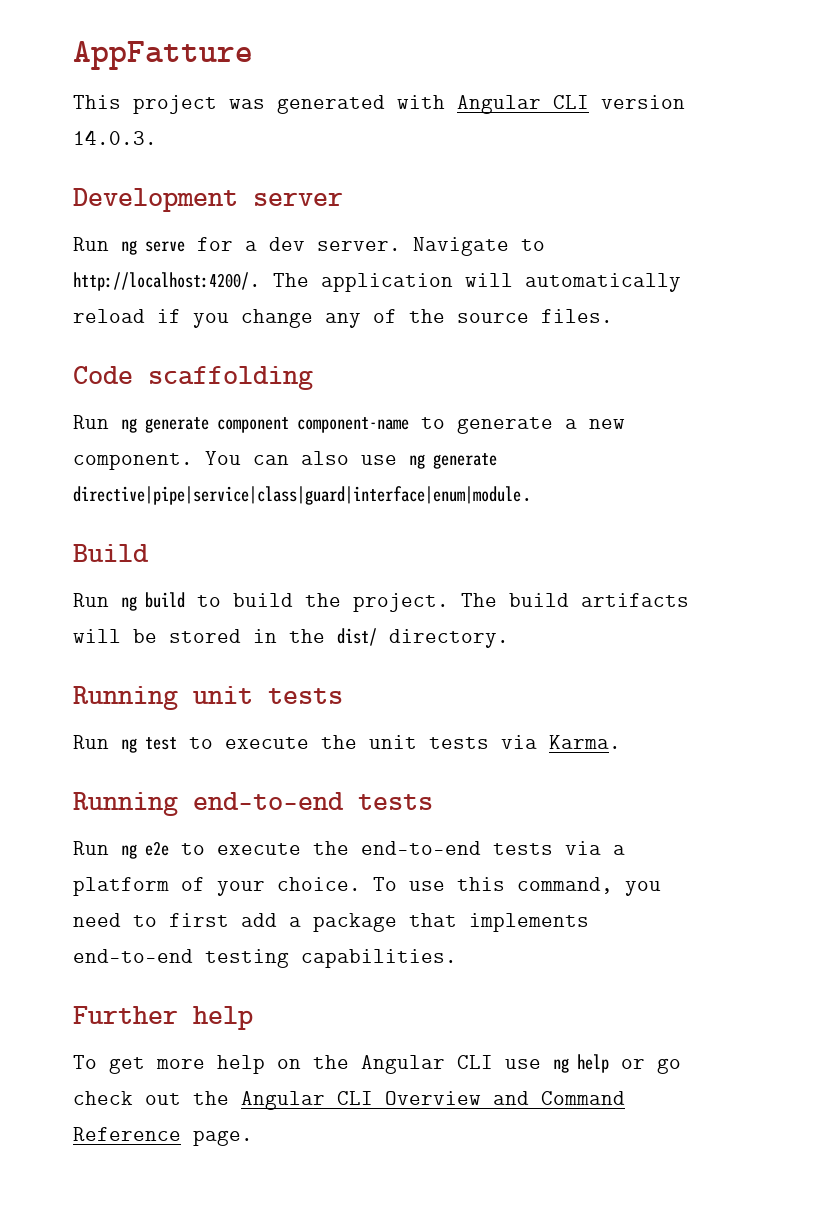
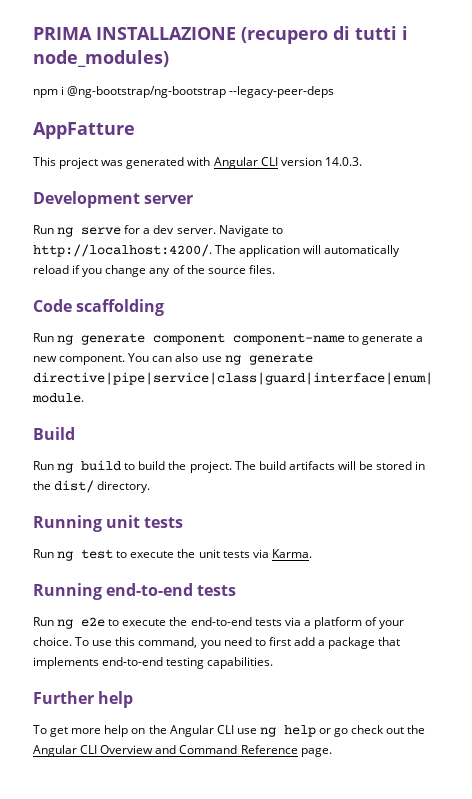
+ PRIMA INSTALLAZIONE (recupero di tutti i node_modules)
+ npm i @ng-bootstrap/ng-bootstrap --legacy-peer-deps

